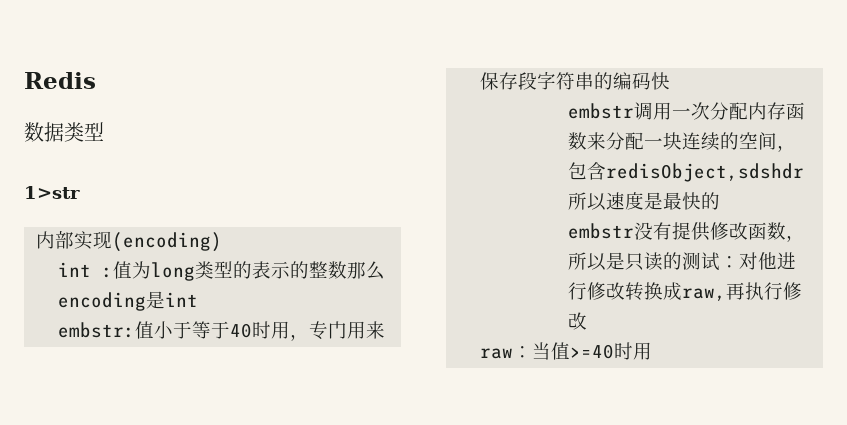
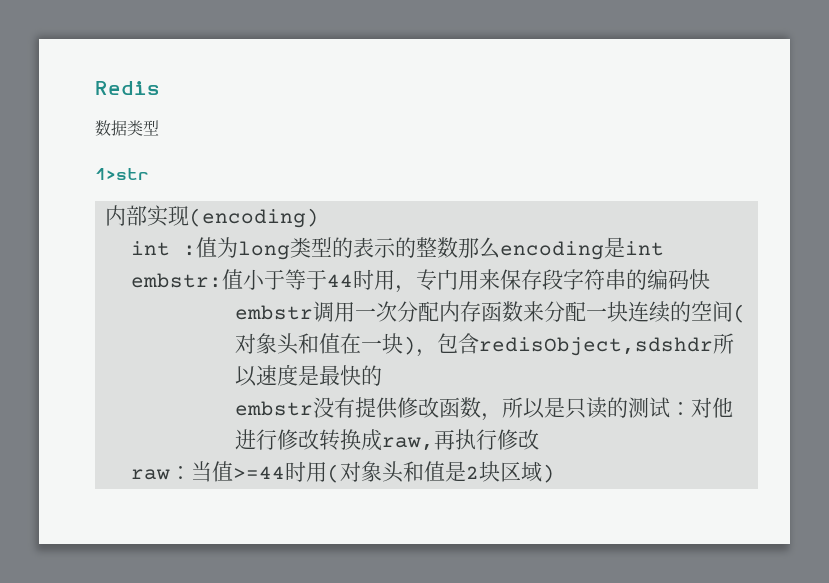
- embstr:值小于等于40时用，专门用来保存段字符串的编码快
+ embstr:值小于等于44时用，专门用来保存段字符串的编码快
- embstr调用一次分配内存函数来分配一块连续的空间，包含redisObject,sdshdr所以速度是最快的
+ embstr调用一次分配内存函数来分配一块连续的空间(对象头和值在一块)，包含redisObject,sdshdr所以速度是最快的
- raw：当值>=40时用
+ raw：当值>=44时用(对象头和值是2块区域)

